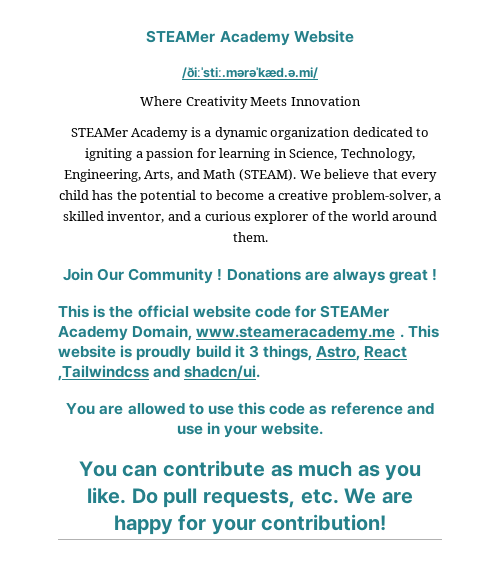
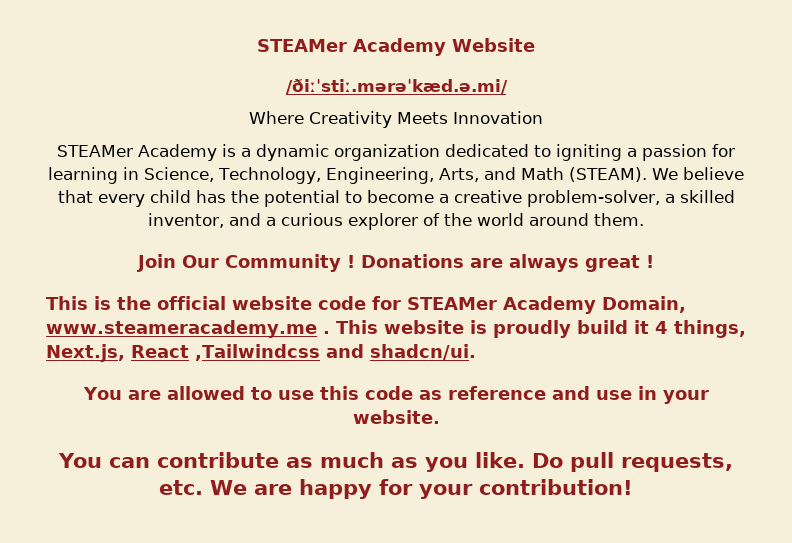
- This website is proudly build it 3 things, Astro, React ,Tailwindcss and shadcn/ui.
+ This website is proudly build it 4 things, Next.js, React ,Tailwindcss and shadcn/ui.

